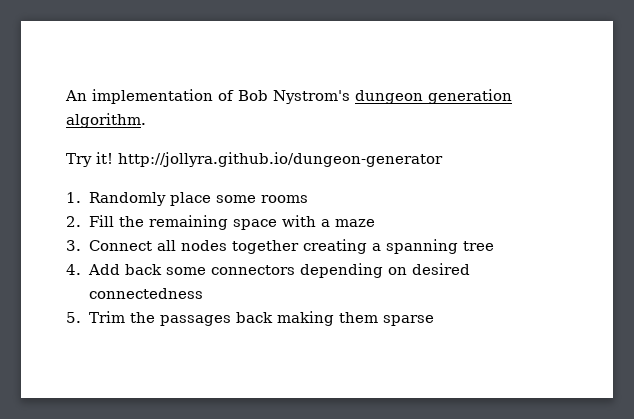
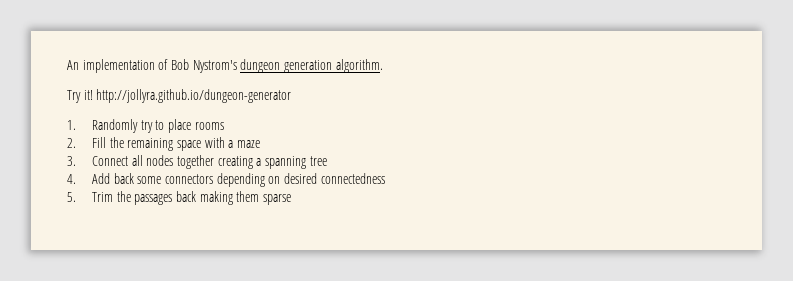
- 1. Randomly place some rooms
+ 1. Randomly try to place rooms

